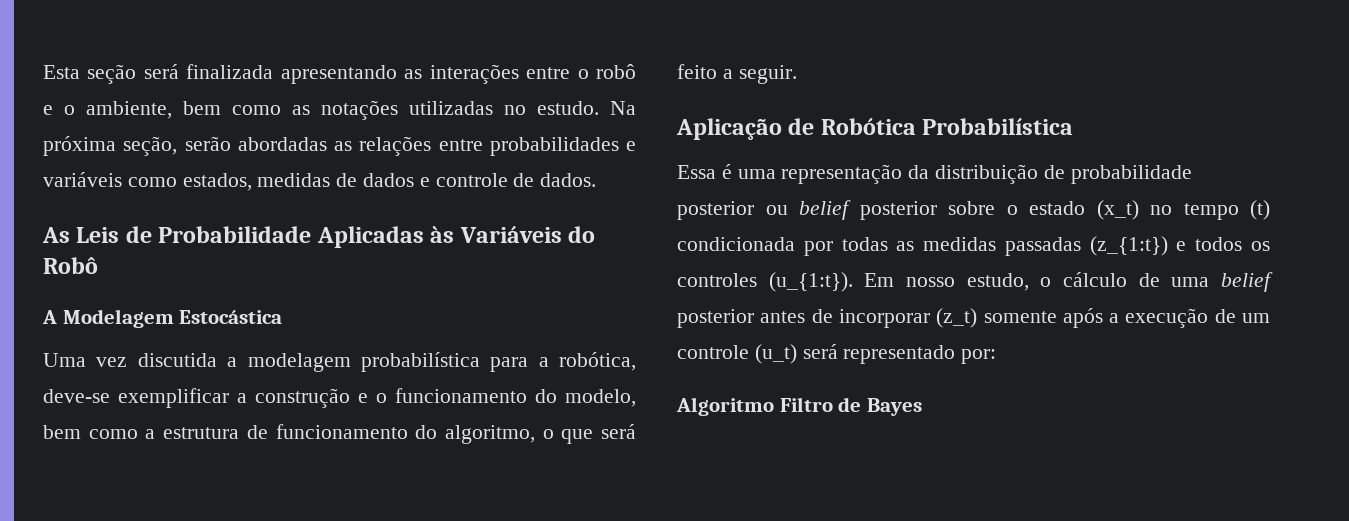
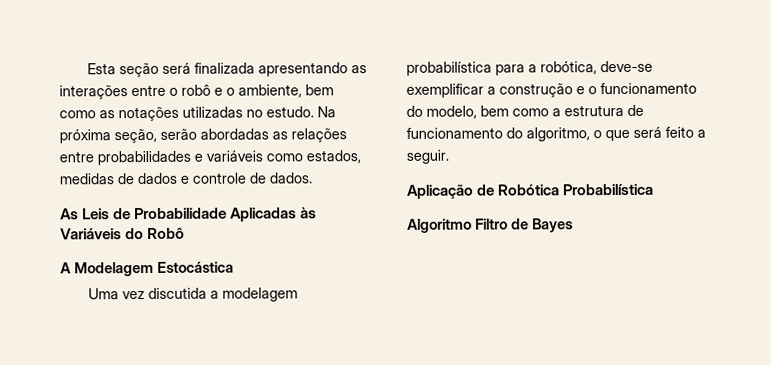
- Essa é uma representação da distribuição de probabilidade posterior ou belief posterior sobre o estado (x_t) no tempo (t) condicionada por todas as medidas passadas (z_{1:t}) e todos os controles (u_{1:t}). Em nosso estudo, o cálculo de uma belief posterior antes de incorporar (z_t) somente após a execução de um controle (u_t) será representado por:

